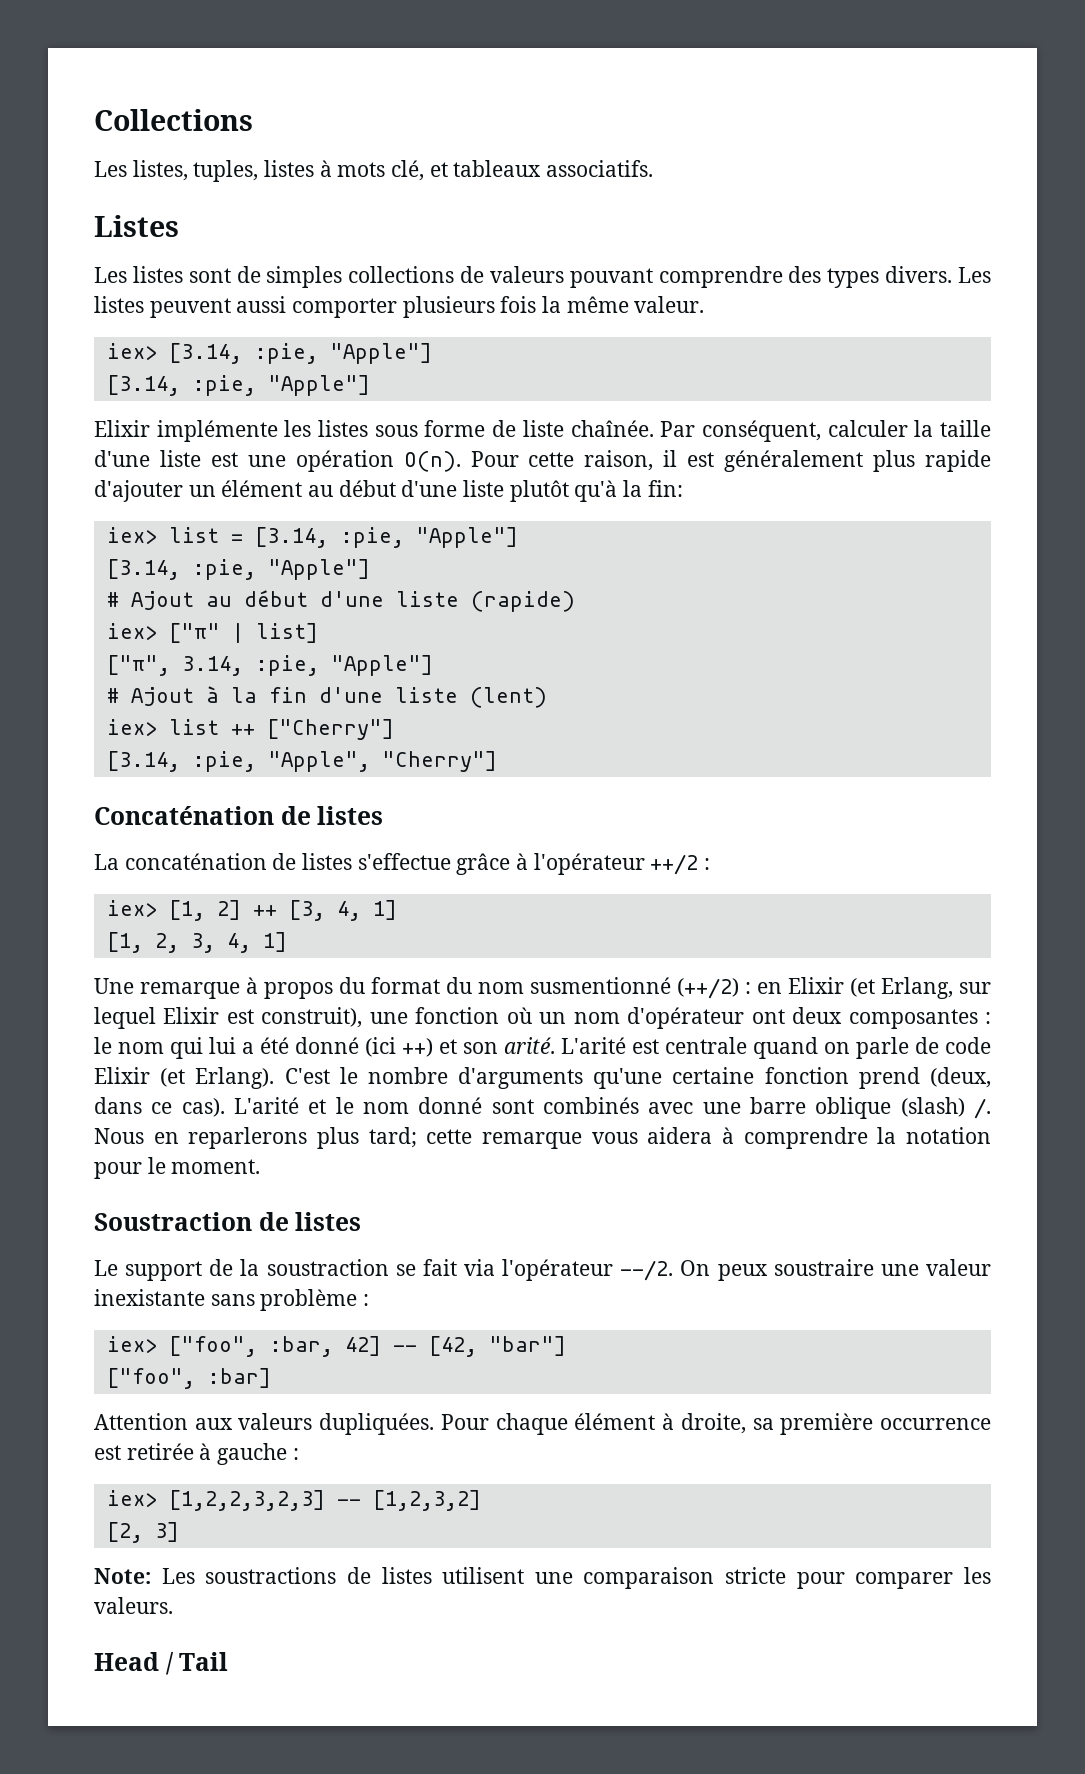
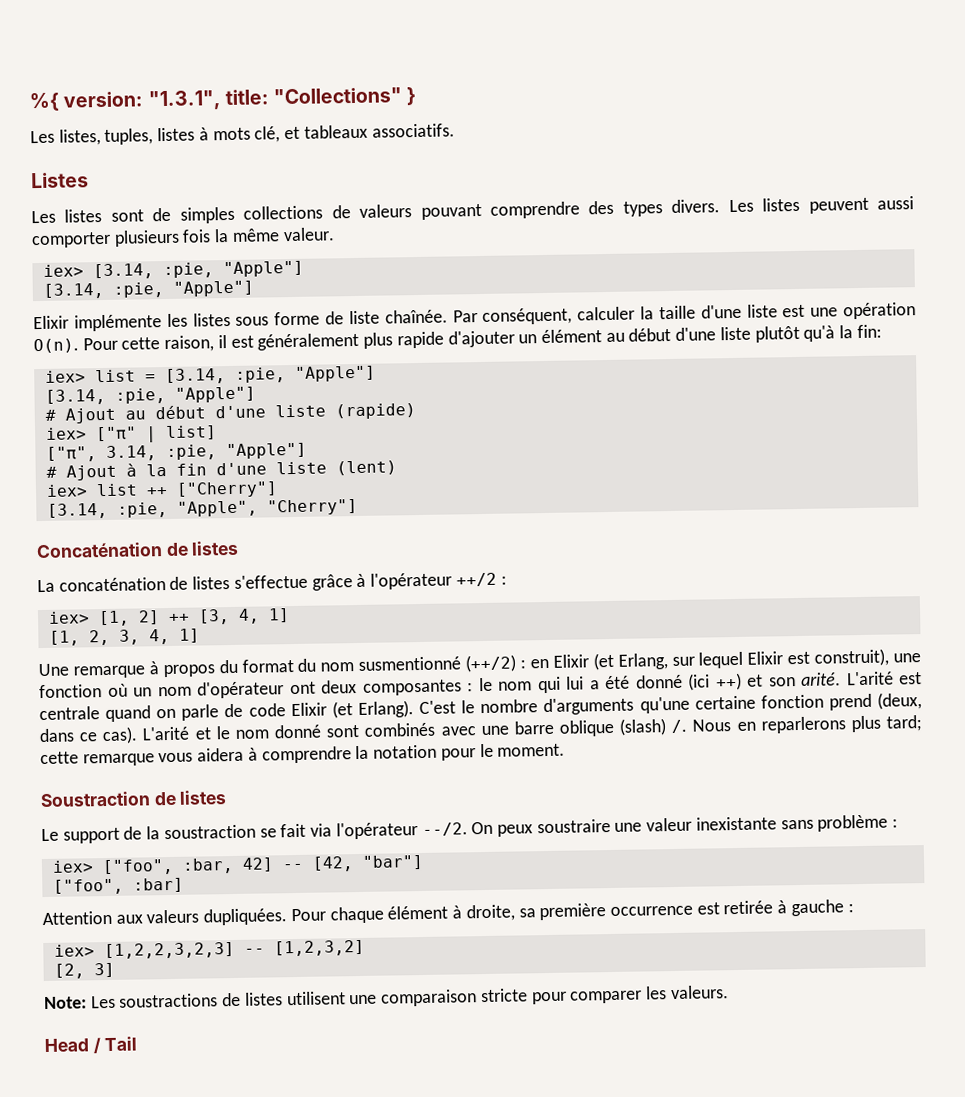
- Collections
+ %{ version: "1.3.1", title: "Collections" }

